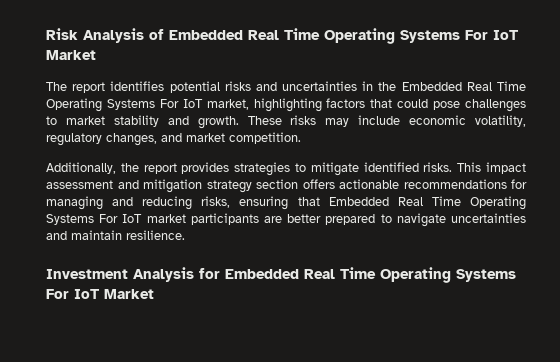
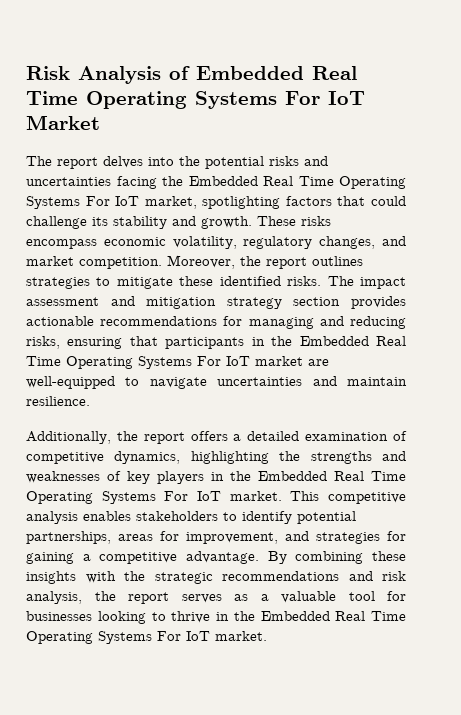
- The report identifies potential risks and uncertainties in the Embedded Real Time Operating Systems For IoT market, highlighting factors that could pose challenges to market stability and growth. These risks may include economic volatility, regulatory changes, and market competition.
- Additionally, the report provides strategies to mitigate identified risks. This impact assessment and mitigation strategy section offers actionable recommendations for managing and reducing risks, ensuring that Embedded Real Time Operating Systems For IoT market participants are better prepared to navigate uncertainties and maintain resilience.
- Investment Analysis for Embedded Real Time Operating Systems For IoT Market
+ The report delves into the potential risks and uncertainties facing the Embedded Real Time Operating Systems For IoT market, spotlighting factors that could challenge its stability and growth. These risks encompass economic volatility, regulatory changes, and market competition. Moreover, the report outlines strategies to mitigate these identified risks. The impact assessment and mitigation strategy section provides actionable recommendations for managing and reducing risks, ensuring that participants in the Embedded Real Time Operating Systems For IoT market are well-equipped to navigate uncertainties and maintain resilience.
+ Additionally, the report offers a detailed examination of competitive dynamics, highlighting the strengths and weaknesses of key players in the Embedded Real Time Operating Systems For IoT market. This competitive analysis enables stakeholders to identify potential partnerships, areas for improvement, and strategies for gaining a competitive advantage. By combining these insights with the strategic recommendations and risk analysis, the report serves as a valuable tool for businesses looking to thrive in the Embedded Real Time Operating Systems For IoT market.

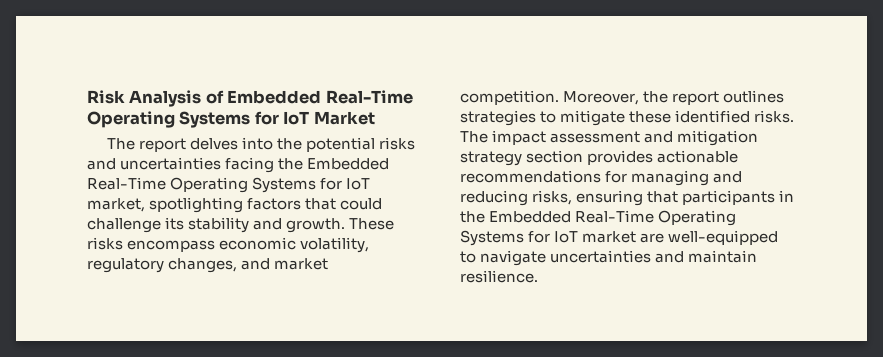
- Risk Analysis of Embedded Real Time Operating Systems For IoT Market
+ Risk Analysis of Embedded Real-Time Operating Systems for IoT Market
- The report delves into the potential risks and uncertainties facing the Embedded Real Time Operating Systems For IoT market, spotlighting factors that could challenge its stability and growth.
+ The report delves into the potential risks and uncertainties facing the Embedded Real-Time Operating Systems for IoT market, spotlighting factors that could challenge its stability and growth.
- The impact assessment and mitigation strategy section provides actionable recommendations for managing and reducing risks, ensuring that participants in the Embedded Real Time Operating Systems For IoT market are well-equipped to navigate uncertainties and maintain resilience.
+ The impact assessment and mitigation strategy section provides actionable recommendations for managing and reducing risks, ensuring that participants in the Embedded Real-Time Operating Systems for IoT market are well-equipped to navigate uncertainties and maintain resilience.
- Additionally, the report offers a detailed examination of competitive dynamics, highlighting the strengths and weaknesses of key players in the Embedded Real Time Operating Systems For IoT market. This competitive analysis enables stakeholders to identify potential partnerships, areas for improvement, and strategies for gaining a competitive advantage. By combining these insights with the strategic recommendations and risk analysis, the report serves as a valuable tool for businesses looking to thrive in the Embedded Real Time Operating Systems For IoT market.

